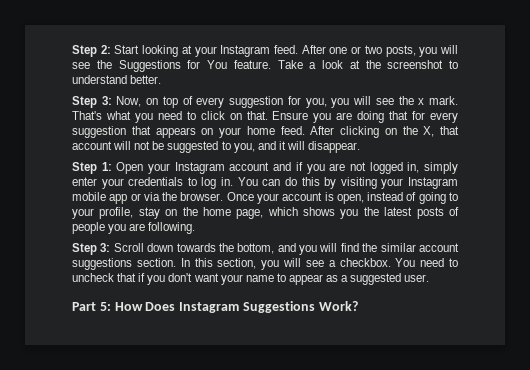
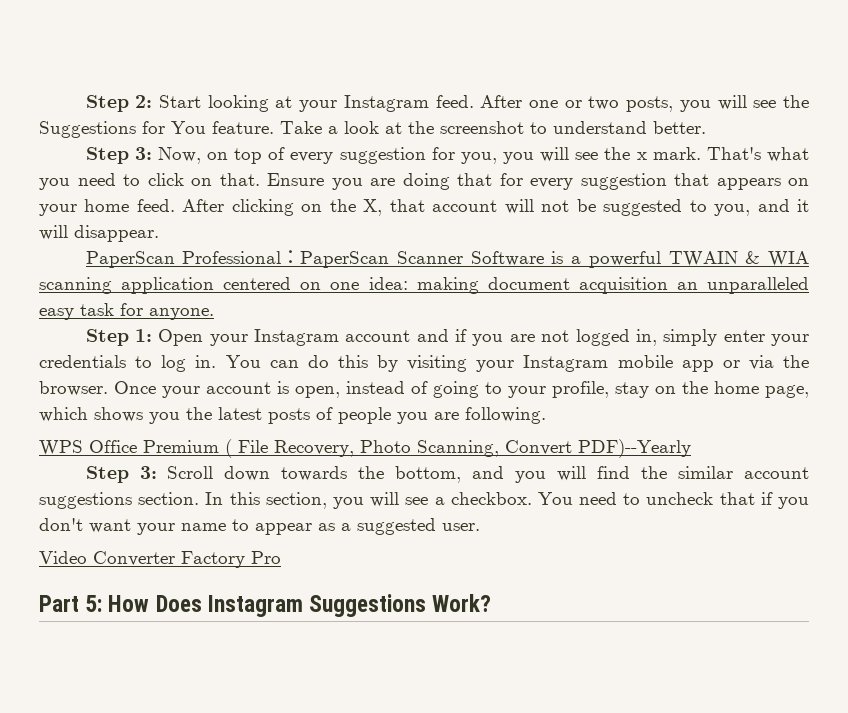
+ PaperScan Professional：PaperScan Scanner Software is a powerful TWAIN & WIA scanning application centered on one idea: making document acquisition an unparalleled easy task for anyone.
+ WPS Office Premium ( File Recovery, Photo Scanning, Convert PDF)--Yearly
+ Video Converter Factory Pro

